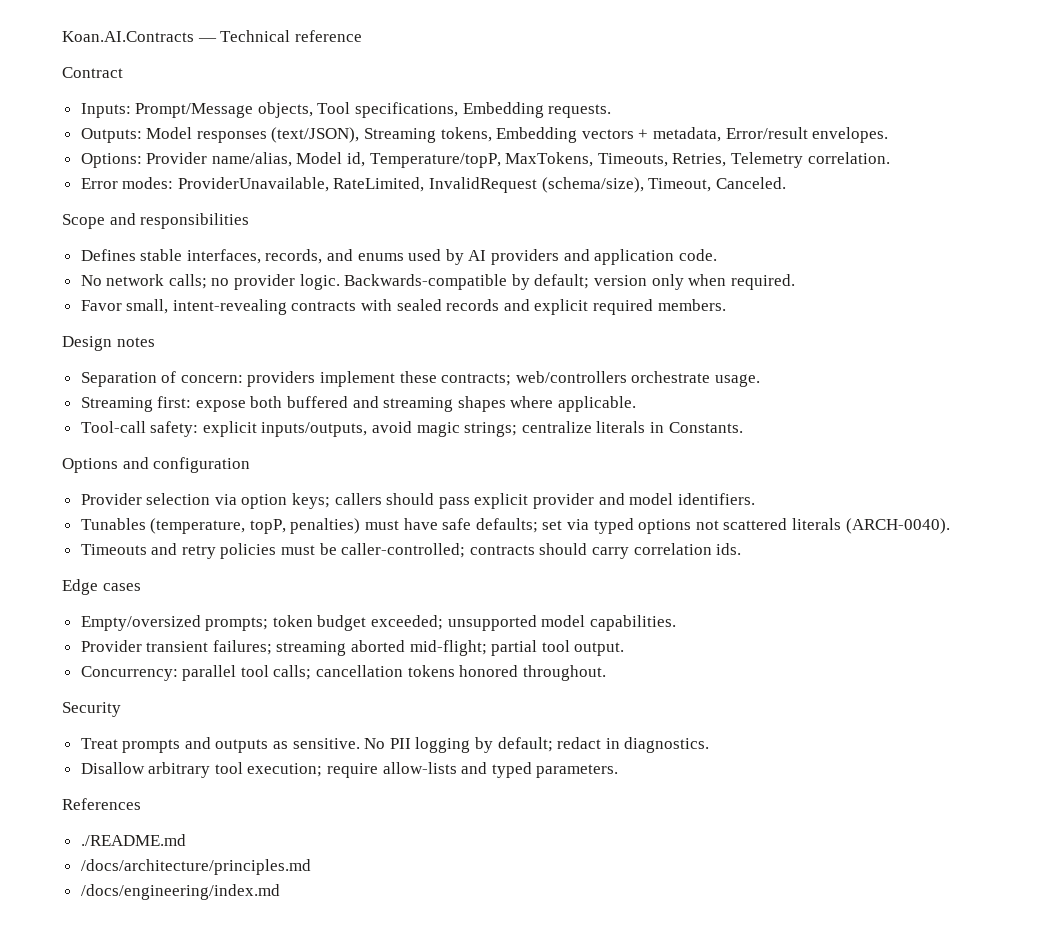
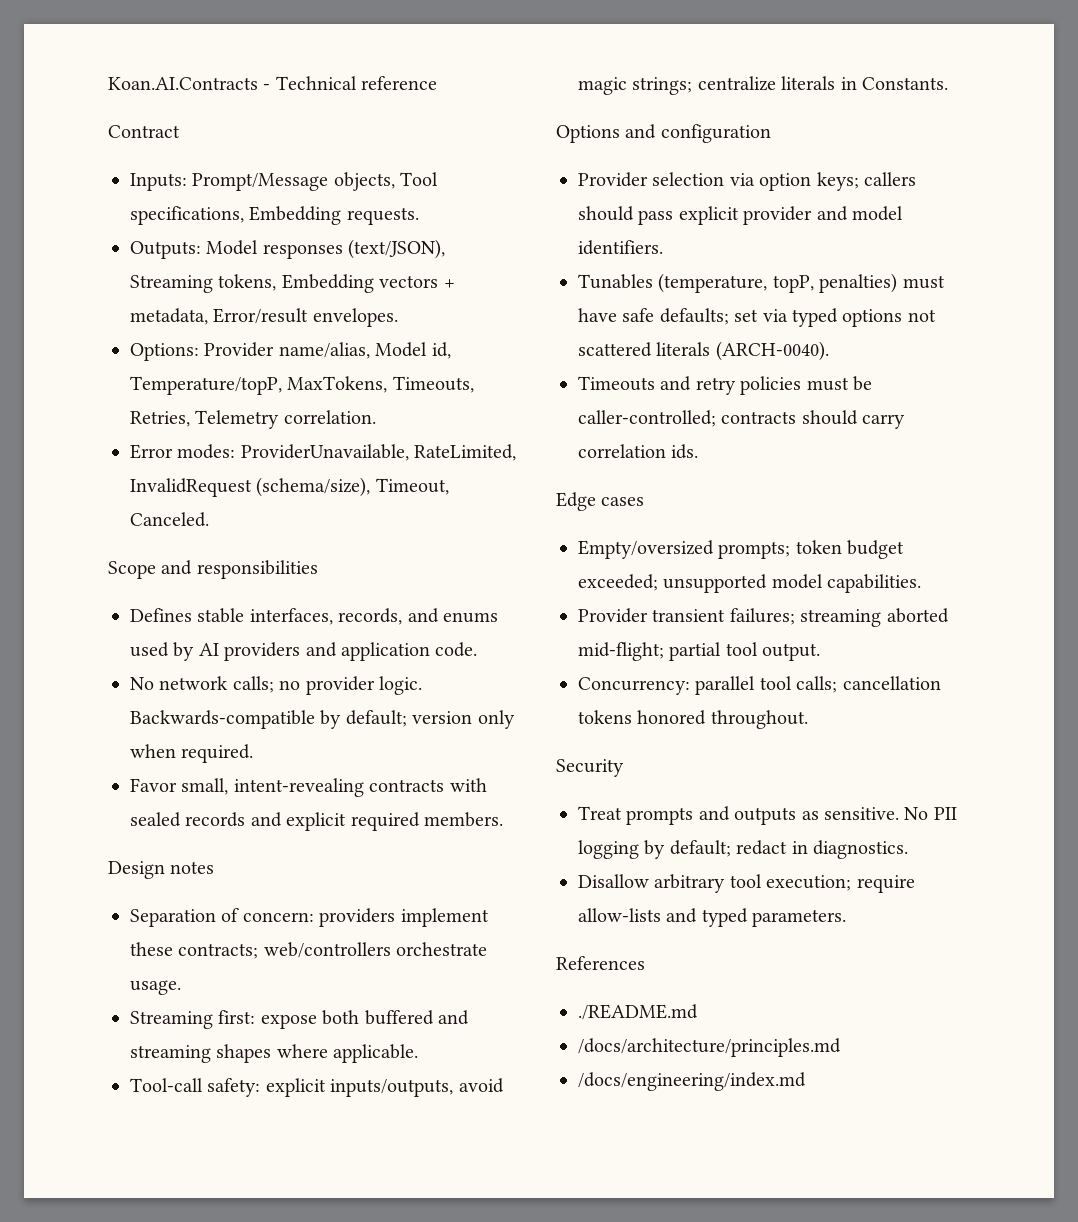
- Koan.AI.Contracts — Technical reference
+ Koan.AI.Contracts - Technical reference

